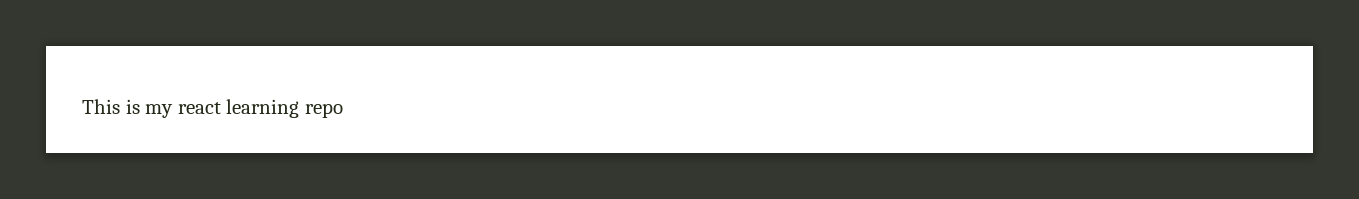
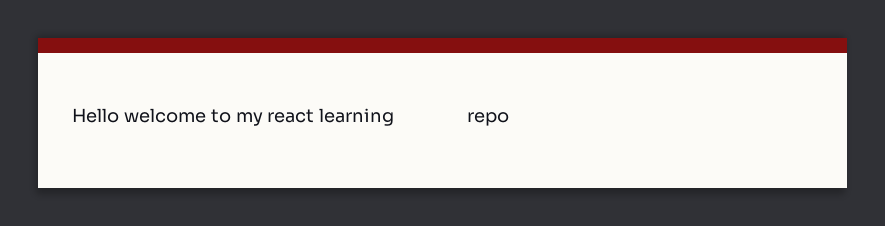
- This is my react learning repo
+ Hello welcome to my react learning repo

